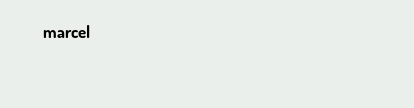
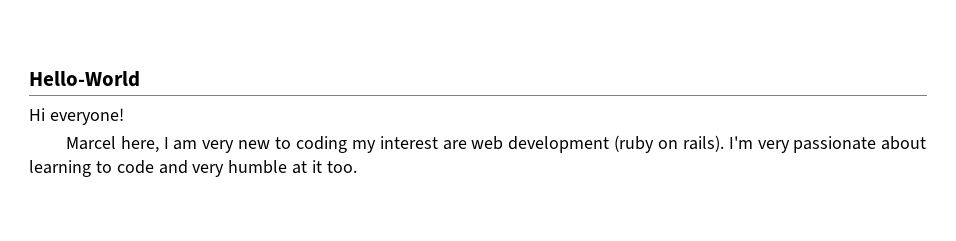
- marcel
+ Hello-World
+ Hi everyone!
+ Marcel here, I am very new to coding my interest are web development (ruby on rails). I'm very passionate about learning to code and very humble at it too.

